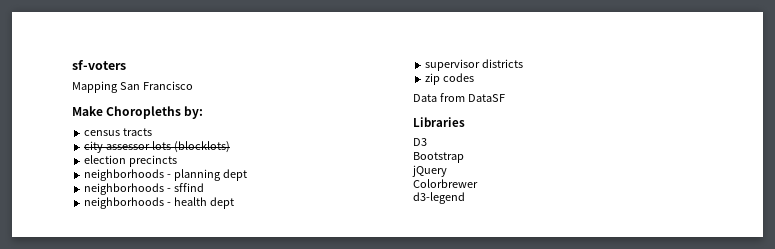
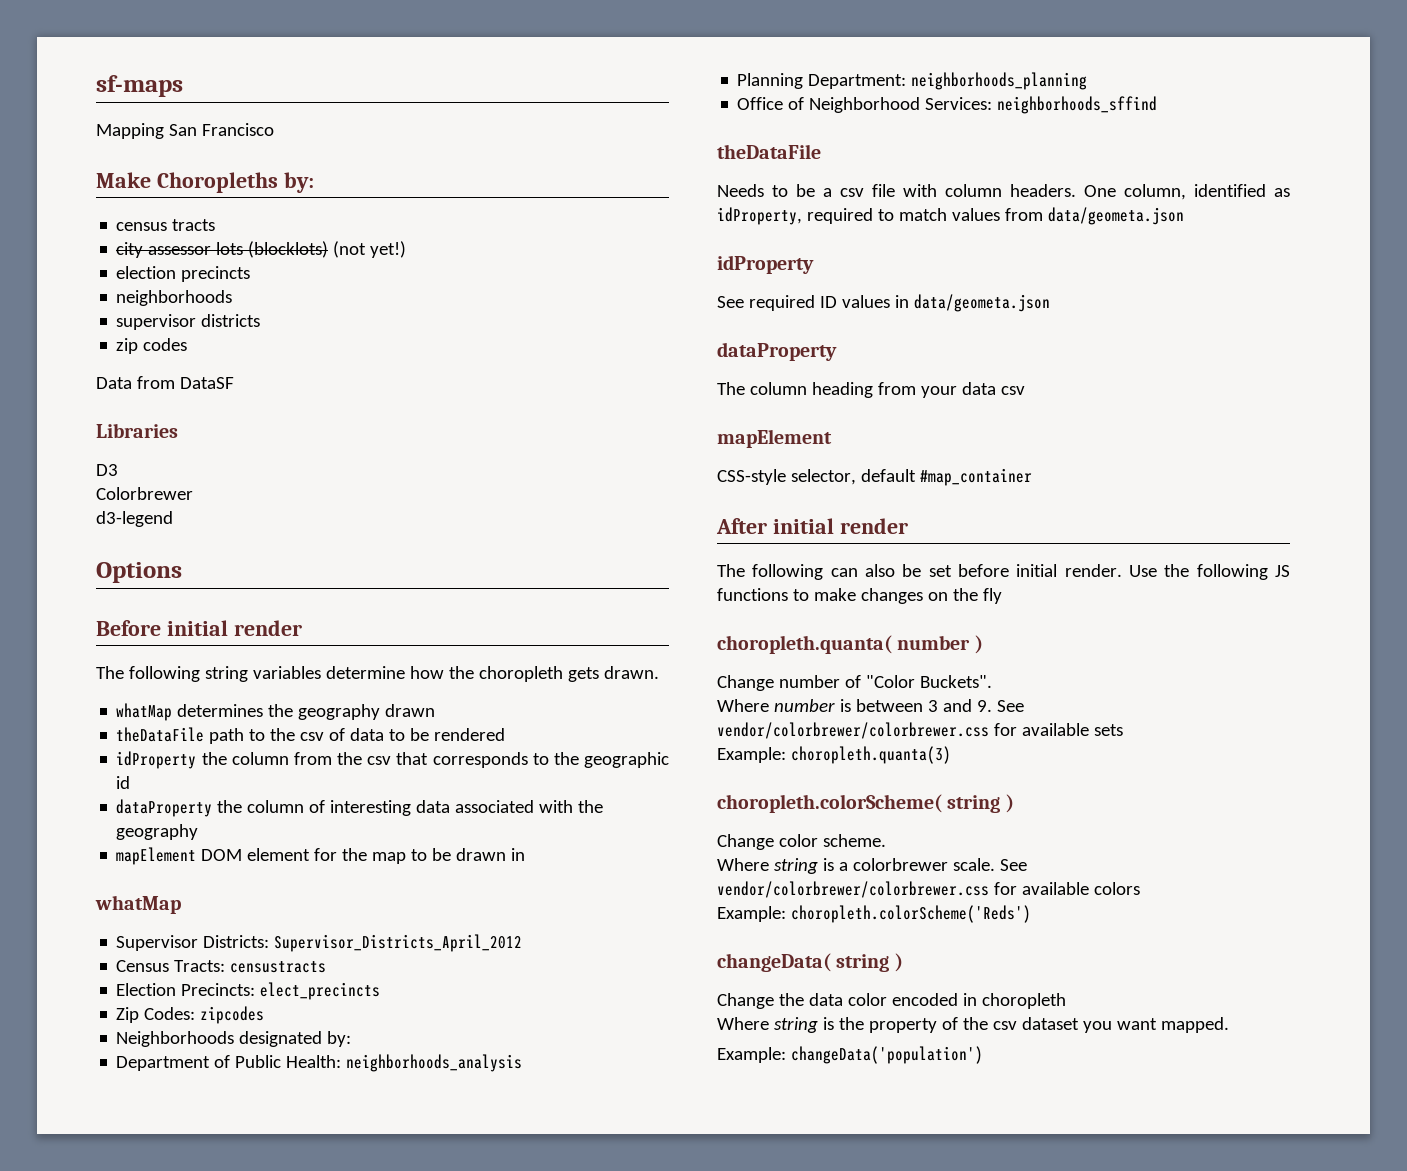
- sf-voters
+ sf-maps
- city assessor lots (blocklots)
+ city assessor lots (blocklots) (not yet!)
- neighborhoods - planning dept
- neighborhoods - sffind
- neighborhoods - health dept
+ neighborhoods
- Bootstrap
- jQuery
+ Options
+ Before initial render
+ The following string variables determine how the choropleth gets drawn.
+ whatMap determines the geography drawn
+ theDataFile path to the csv of data to be rendered
+ idProperty the column from the csv that corresponds to the geographic id
+ dataProperty the column of interesting data associated with the geography
+ mapElement DOM element for the map to be drawn in
+ whatMap
+ Supervisor Districts: Supervisor_Districts_April_2012
+ Census Tracts: censustracts
+ Election Precincts: elect_precincts
+ Zip Codes: zipcodes
+ Neighborhoods designated by:
+ Department of Public Health: neighborhoods_analysis
+ Planning Department: neighborhoods_planning
+ Office of Neighborhood Services: neighborhoods_sffind
+ theDataFile
+ Needs to be a csv file with column headers. One column, identified as idProperty, required to match values from data/geometa.json
+ idProperty
+ See required ID values in data/geometa.json
+ dataProperty
+ The column heading from your data csv
+ mapElement
+ CSS-style selector, default #map_container
+ After initial render
+ The following can also be set before initial render. Use the following JS functions to make changes on the fly
+ choropleth.quanta( number )
+ Change number of "Color Buckets".
+ Where number is between 3 and 9. See vendor/colorbrewer/colorbrewer.css for available sets
+ Example: choropleth.quanta(3)
+ choropleth.colorScheme( string )
+ Change color scheme.
+ Where string is a colorbrewer scale. See vendor/colorbrewer/colorbrewer.css for available colors
+ Example: choropleth.colorScheme('Reds')
+ changeData( string )
+ Change the data color encoded in choropleth
+ Where string is the property of the csv dataset you want mapped.
+ Example: changeData('population')

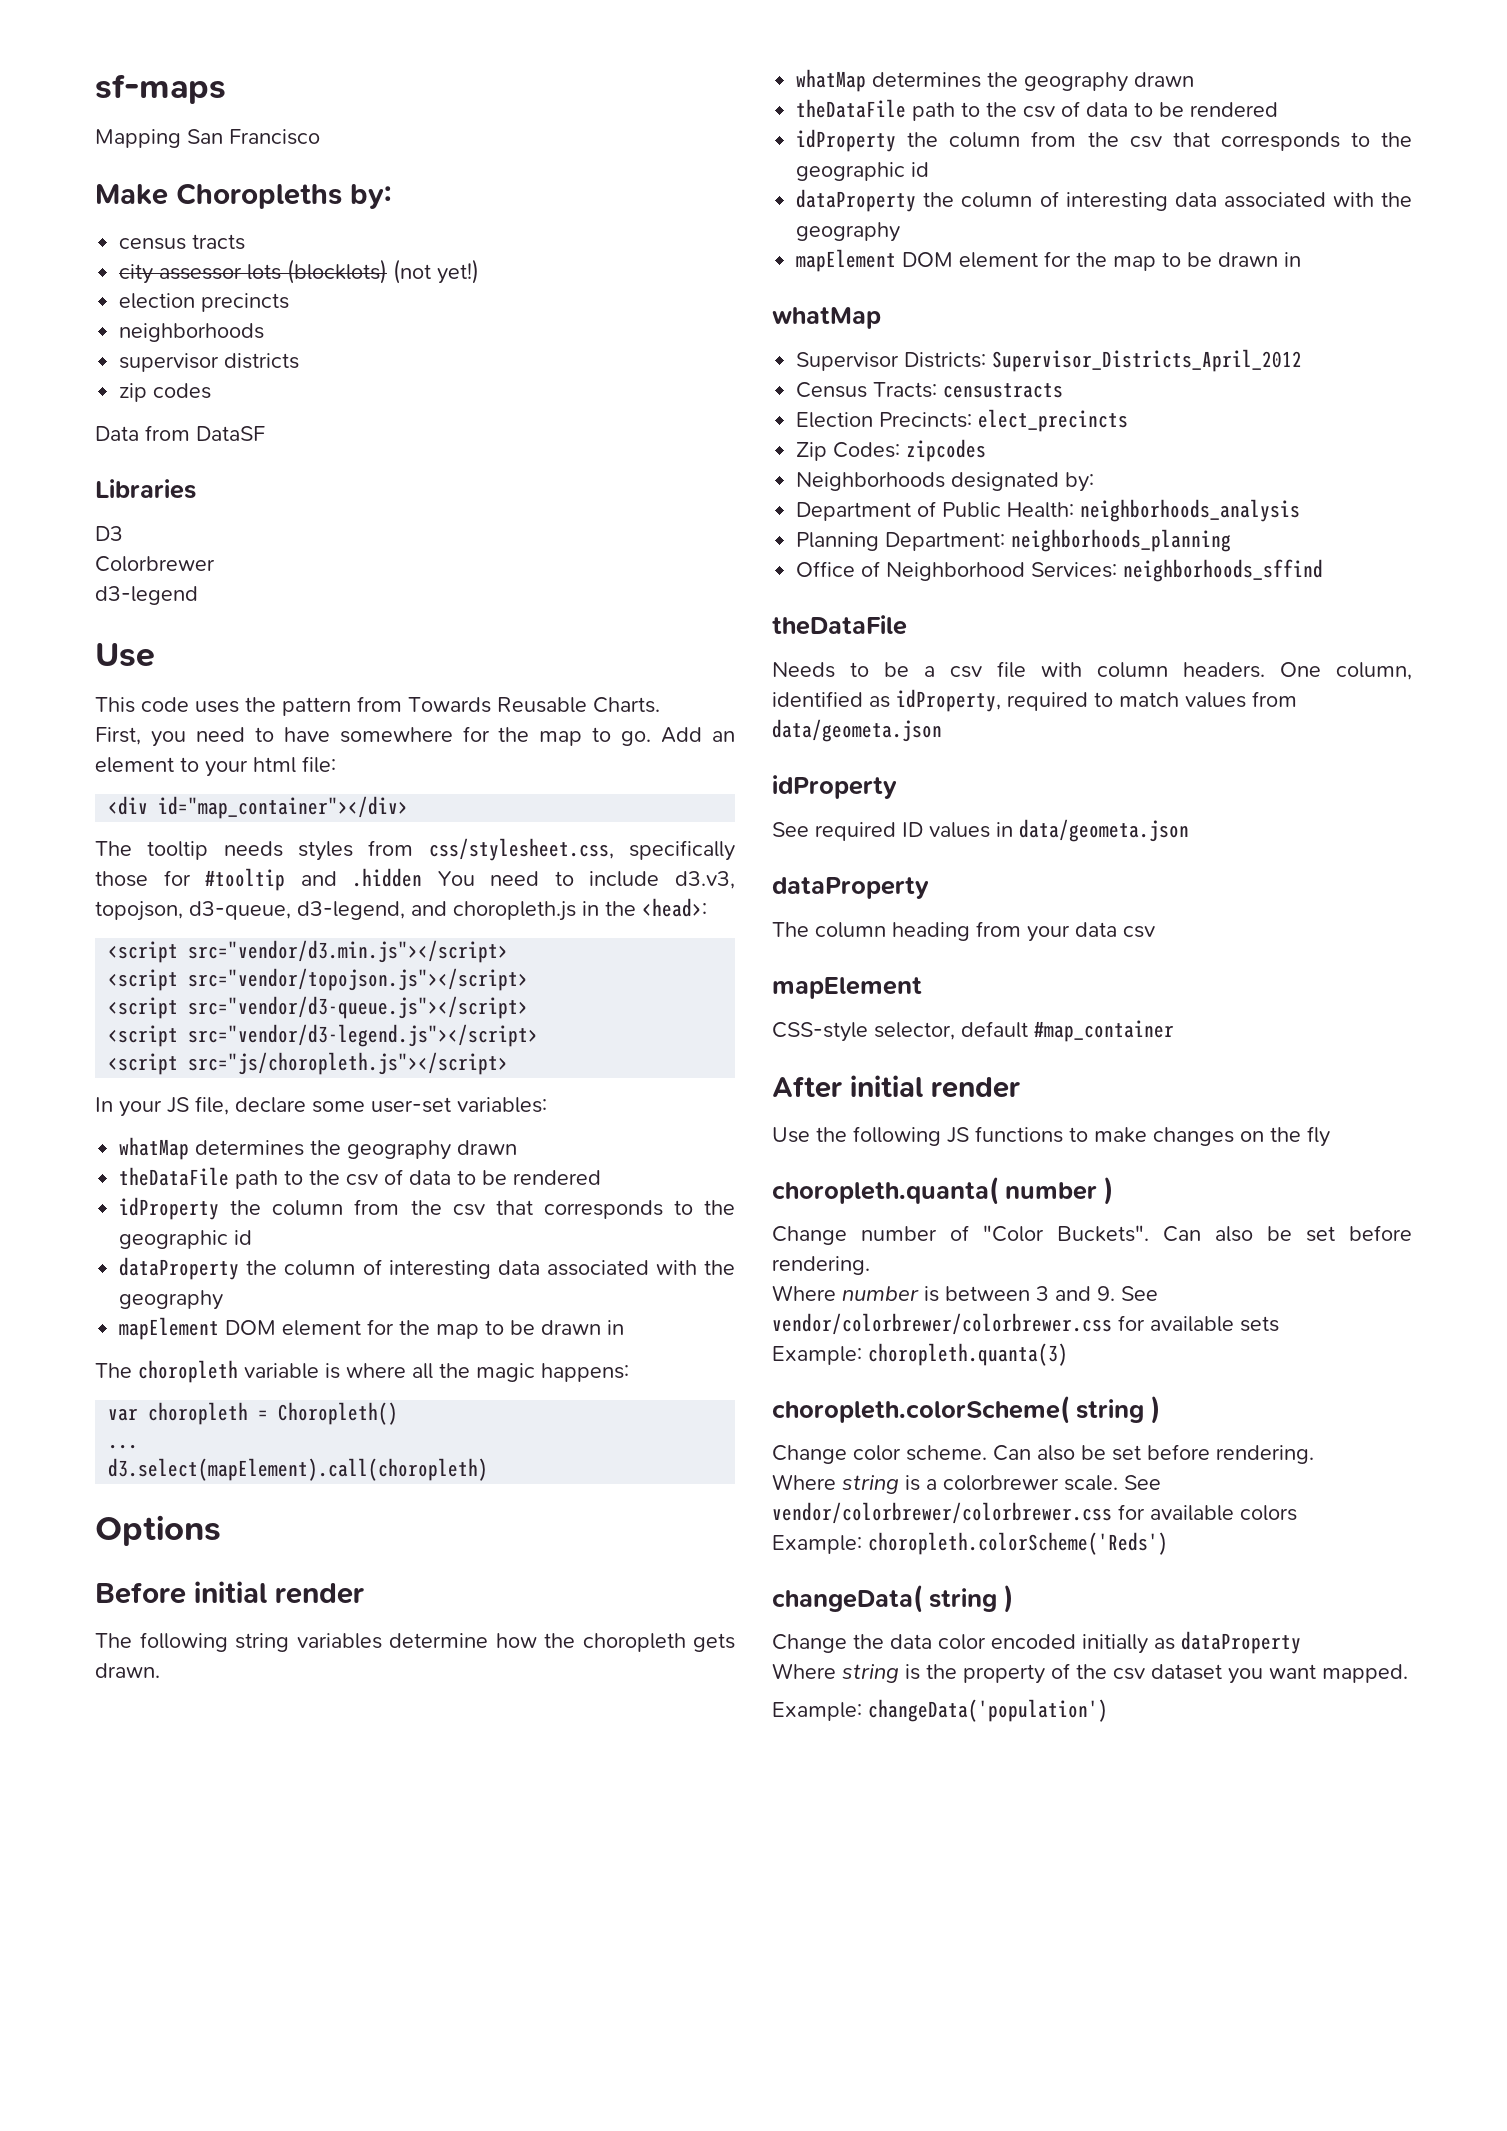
  d3-legend
+ Use
+ This code uses the pattern from Towards Reusable Charts.
+ First, you need to have somewhere for the map to go. Add an element to your html file:
+ <div id="map_container"></div>
+ The tooltip needs styles from css/stylesheet.css, specifically those for #tooltip and .hidden You need to include d3.v3, topojson, d3-queue, d3-legend, and choropleth.js in the <head>:
+ <script src="vendor/d3.min.js"></script>
+ <script src="vendor/topojson.js"></script>
+ <script src="vendor/d3-queue.js"></script>
+ <script src="vendor/d3-legend.js"></script>
+ <script src="js/choropleth.js"></script>
+ In your JS file, declare some user-set variables:
+ whatMap determines the geography drawn
+ theDataFile path to the csv of data to be rendered
+ idProperty the column from the csv that corresponds to the geographic id
+ dataProperty the column of interesting data associated with the geography
+ mapElement DOM element for the map to be drawn in
+ The choropleth variable is where all the magic happens:
+ var choropleth = Choropleth()
+ ...
+ d3.select(mapElement).call(choropleth)
- The following can also be set before initial render.
- Change number of "Color Buckets".
+ Change number of "Color Buckets". Can also be set before rendering.
- Change color scheme.
+ Change color scheme. Can also be set before rendering.
- Change the data color encoded in choropleth
+ Change the data color encoded initially as dataProperty

